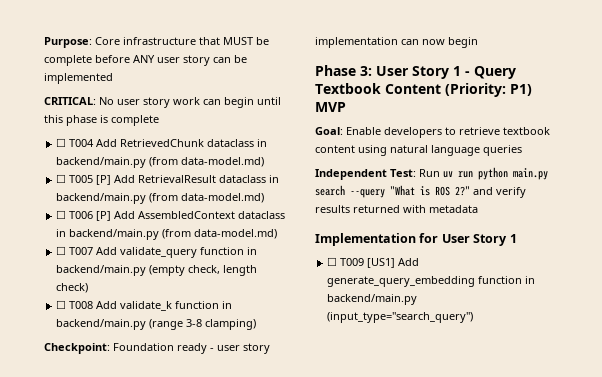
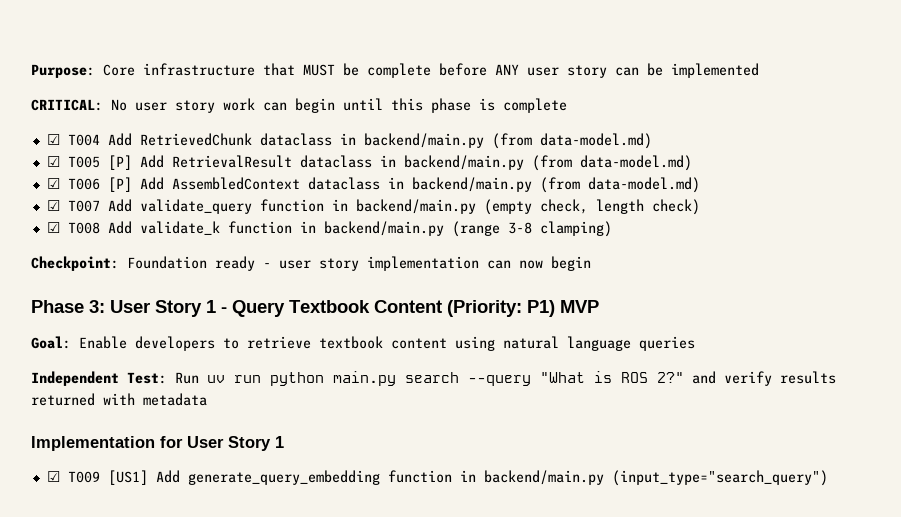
- ☐ T004 Add RetrievedChunk dataclass in backend/main.py (from data-model.md)
+ ☑ T004 Add RetrievedChunk dataclass in backend/main.py (from data-model.md)
- ☐ T005 [P] Add RetrievalResult dataclass in backend/main.py (from data-model.md)
+ ☑ T005 [P] Add RetrievalResult dataclass in backend/main.py (from data-model.md)
- ☐ T006 [P] Add AssembledContext dataclass in backend/main.py (from data-model.md)
+ ☑ T006 [P] Add AssembledContext dataclass in backend/main.py (from data-model.md)
- ☐ T007 Add validate_query function in backend/main.py (empty check, length check)
+ ☑ T007 Add validate_query function in backend/main.py (empty check, length check)
- ☐ T008 Add validate_k function in backend/main.py (range 3-8 clamping)
+ ☑ T008 Add validate_k function in backend/main.py (range 3-8 clamping)
- ☐ T009 [US1] Add generate_query_embedding function in backend/main.py (input_type="search_query")
+ ☑ T009 [US1] Add generate_query_embedding function in backend/main.py (input_type="search_query")

